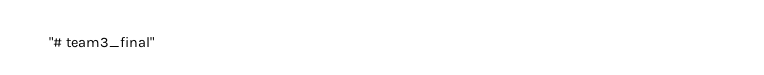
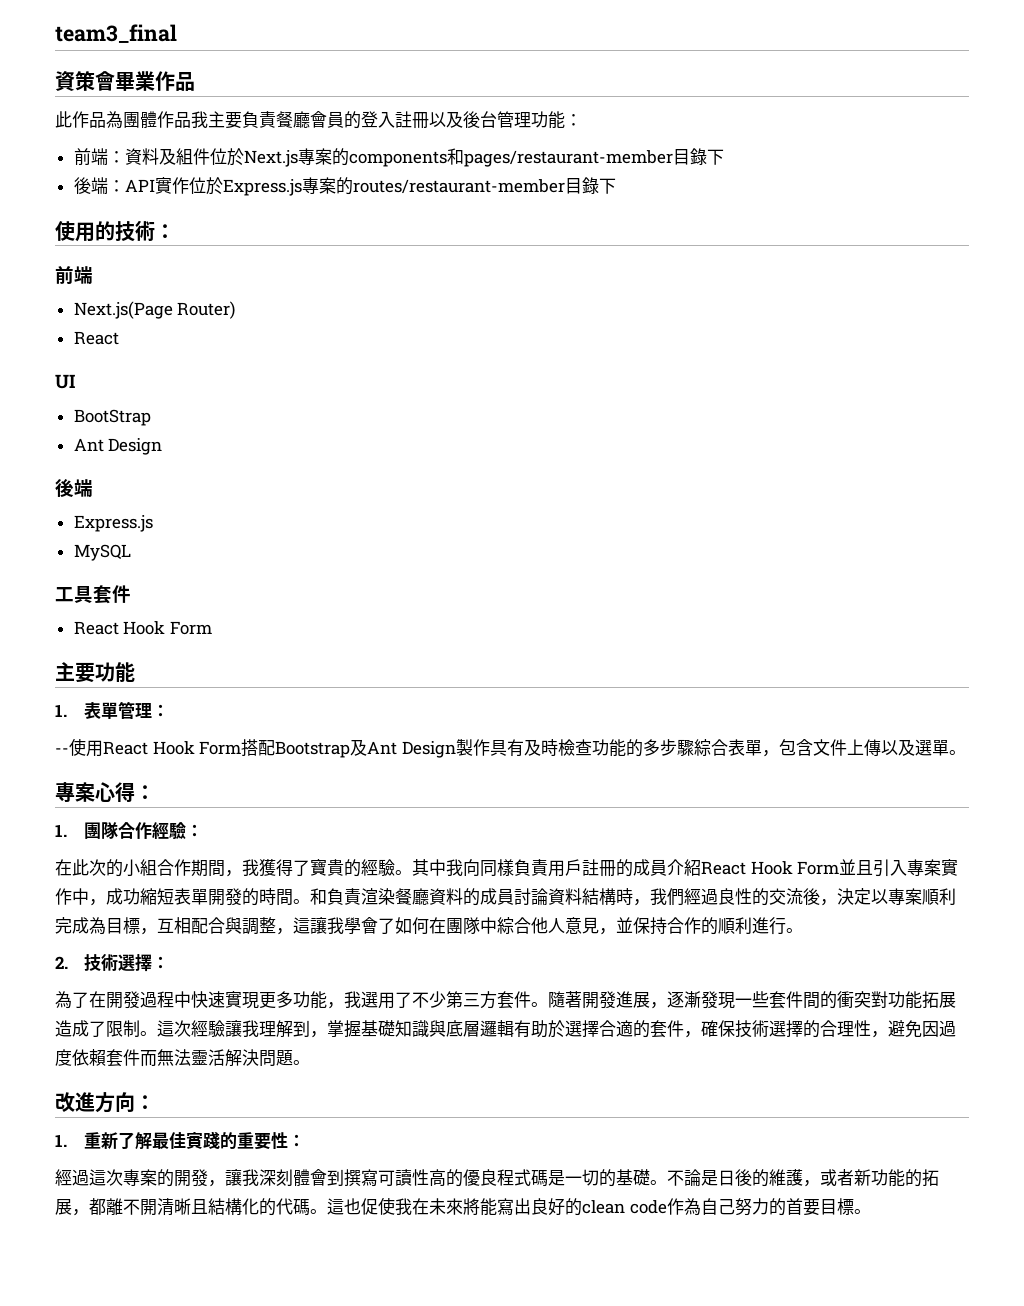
- "# team3_final"
+ team3_final
+ 資策會畢業作品
+ 此作品為團體作品我主要負責餐廳會員的登入註冊以及後台管理功能：
+ 前端：資料及組件位於Next.js專案的components和pages/restaurant-member目錄下
+ 後端：API實作位於Express.js專案的routes/restaurant-member目錄下
+ 使用的技術：
+ 前端
+ Next.js(Page Router)
+ React
+ UI
+ BootStrap
+ Ant Design
+ 後端
+ Express.js
+ MySQL
+ 工具套件
+ React Hook Form
+ 主要功能
+ 1.表單管理：
+ --使用React Hook Form搭配Bootstrap及Ant Design製作具有及時檢查功能的多步驟綜合表單，包含文件上傳以及選單。
+ 專案心得：
+ 1.團隊合作經驗：
+ 在此次的小組合作期間，我獲得了寶貴的經驗。其中我向同樣負責用戶註冊的成員介紹React Hook Form並且引入專案實作中，成功縮短表單開發的時間。和負責渲染餐廳資料的成員討論資料結構時，我們經過良性的交流後，決定以專案順利完成為目標，互相配合與調整，這讓我學會了如何在團隊中綜合他人意見，並保持合作的順利進行。
+ 2.技術選擇：
+ 為了在開發過程中快速實現更多功能，我選用了不少第三方套件。隨著開發進展，逐漸發現一些套件間的衝突對功能拓展造成了限制。這次經驗讓我理解到，掌握基礎知識與底層邏輯有助於選擇合適的套件，確保技術選擇的合理性，避免因過度依賴套件而無法靈活解決問題。
+ 改進方向：
+ 1.重新了解最佳實踐的重要性：
+ 經過這次專案的開發，讓我深刻體會到撰寫可讀性高的優良程式碼是一切的基礎。不論是日後的維護，或者新功能的拓展，都離不開清晰且結構化的代碼。這也促使我在未來將能寫出良好的clean code作為自己努力的首要目標。

